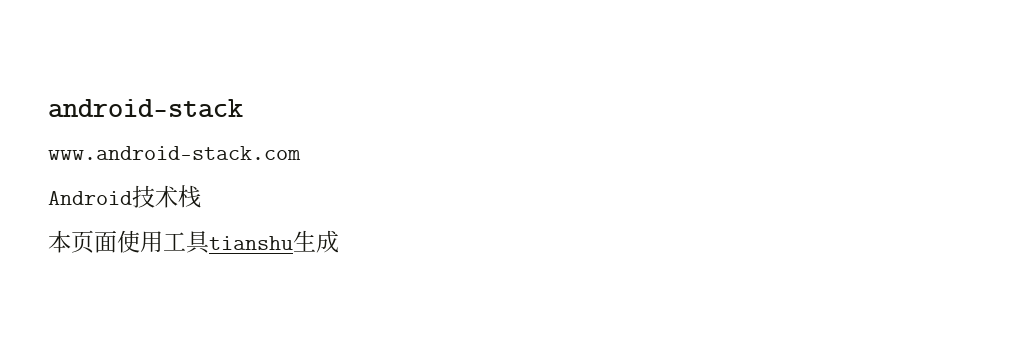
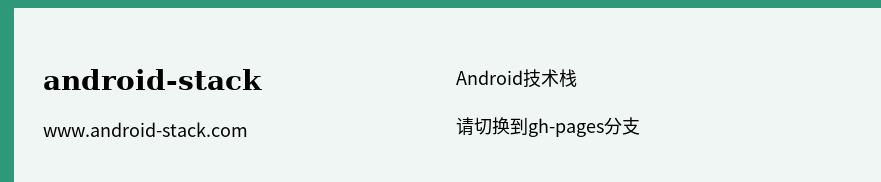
- 本页面使用工具tianshu生成
+ 请切换到gh-pages分支

